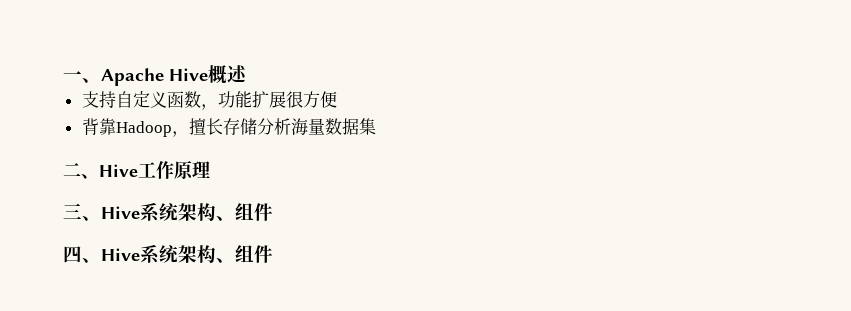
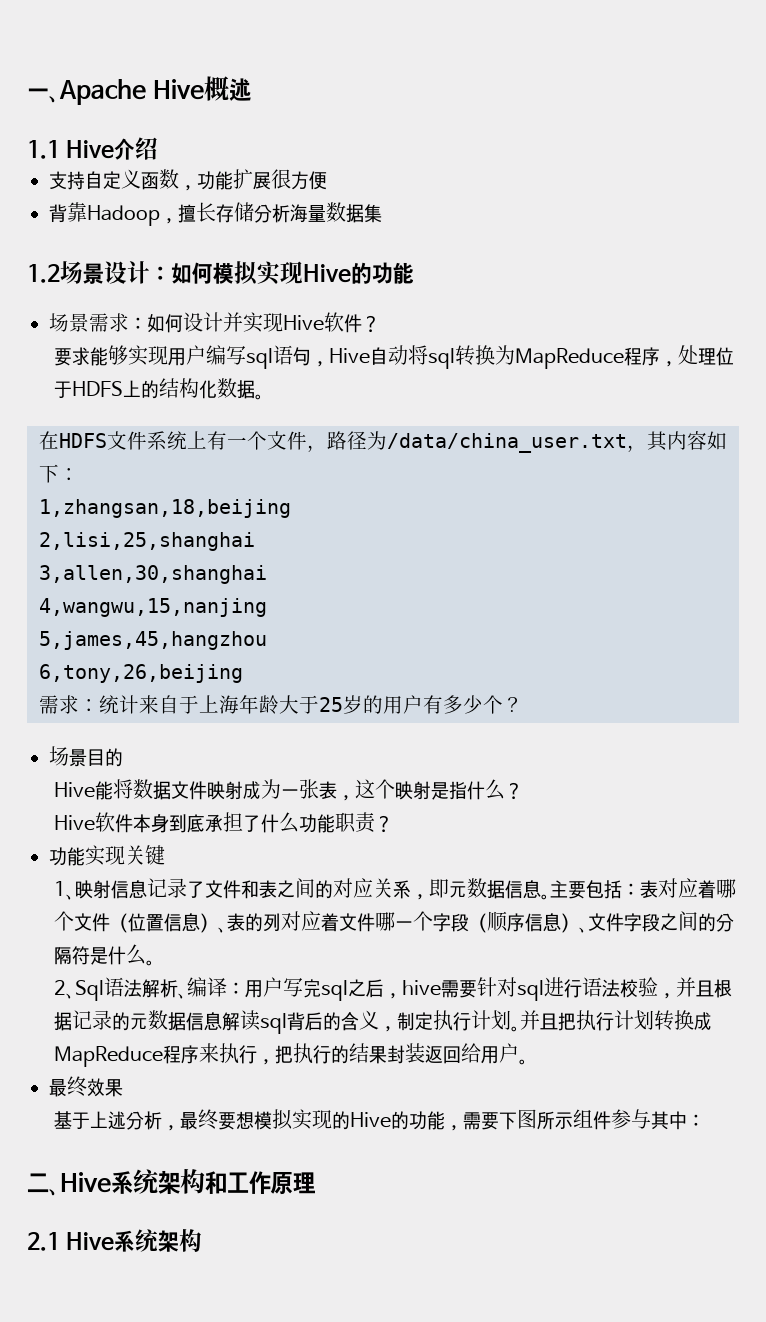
+ 1.1 Hive介绍
- 二、Hive工作原理
- 三、Hive系统架构、组件
- 四、Hive系统架构、组件
+ 1.2场景设计：如何模拟实现Hive的功能
+ 场景需求：如何设计并实现Hive软件？
+ 要求能够实现用户编写sql语句，Hive自动将sql转换为MapReduce程序，处理位于HDFS上的结构化数据。
+ 在HDFS文件系统上有一个文件，路径为/data/china_user.txt，其内容如下：
+ 1,zhangsan,18,beijing
+ 2,lisi,25,shanghai
+ 3,allen,30,shanghai
+ 4,wangwu,15,nanjing
+ 5,james,45,hangzhou
+ 6,tony,26,beijing
+ 需求：统计来自于上海年龄大于25岁的用户有多少个？
+ 场景目的
+ Hive能将数据文件映射成为一张表，这个映射是指什么？
+ Hive软件本身到底承担了什么功能职责？
+ 功能实现关键
+ 1、映射信息记录了文件和表之间的对应关系，即元数据信息。主要包括：表对应着哪个文件（位置信息）、表的列对应着文件哪一个字段（顺序信息）、文件字段之间的分隔符是什么。
+ 2、Sql语法解析、编译：用户写完sql之后，hive需要针对sql进行语法校验，并且根据记录的元数据信息解读sql背后的含义，制定执行计划。并且把执行计划转换成MapReduce程序来执行，把执行的结果封装返回给用户。
+ 最终效果
+ 基于上述分析，最终要想模拟实现的Hive的功能，需要下图所示组件参与其中：
+ 二、Hive系统架构和工作原理
+ 2.1 Hive系统架构

